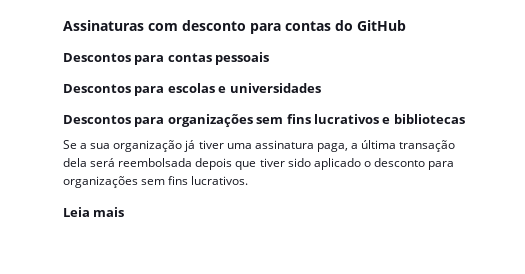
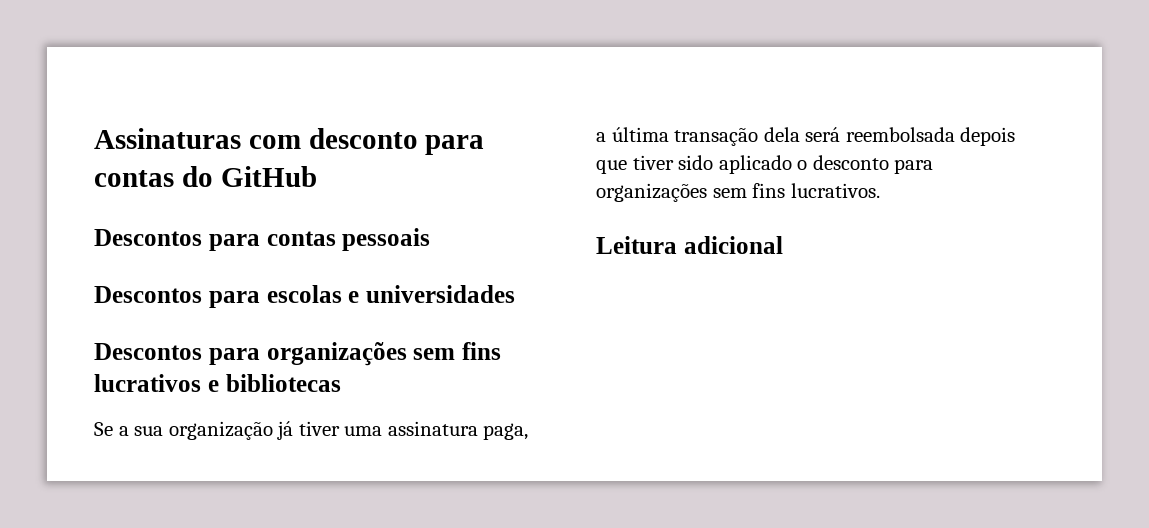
- Leia mais
+ Leitura adicional

